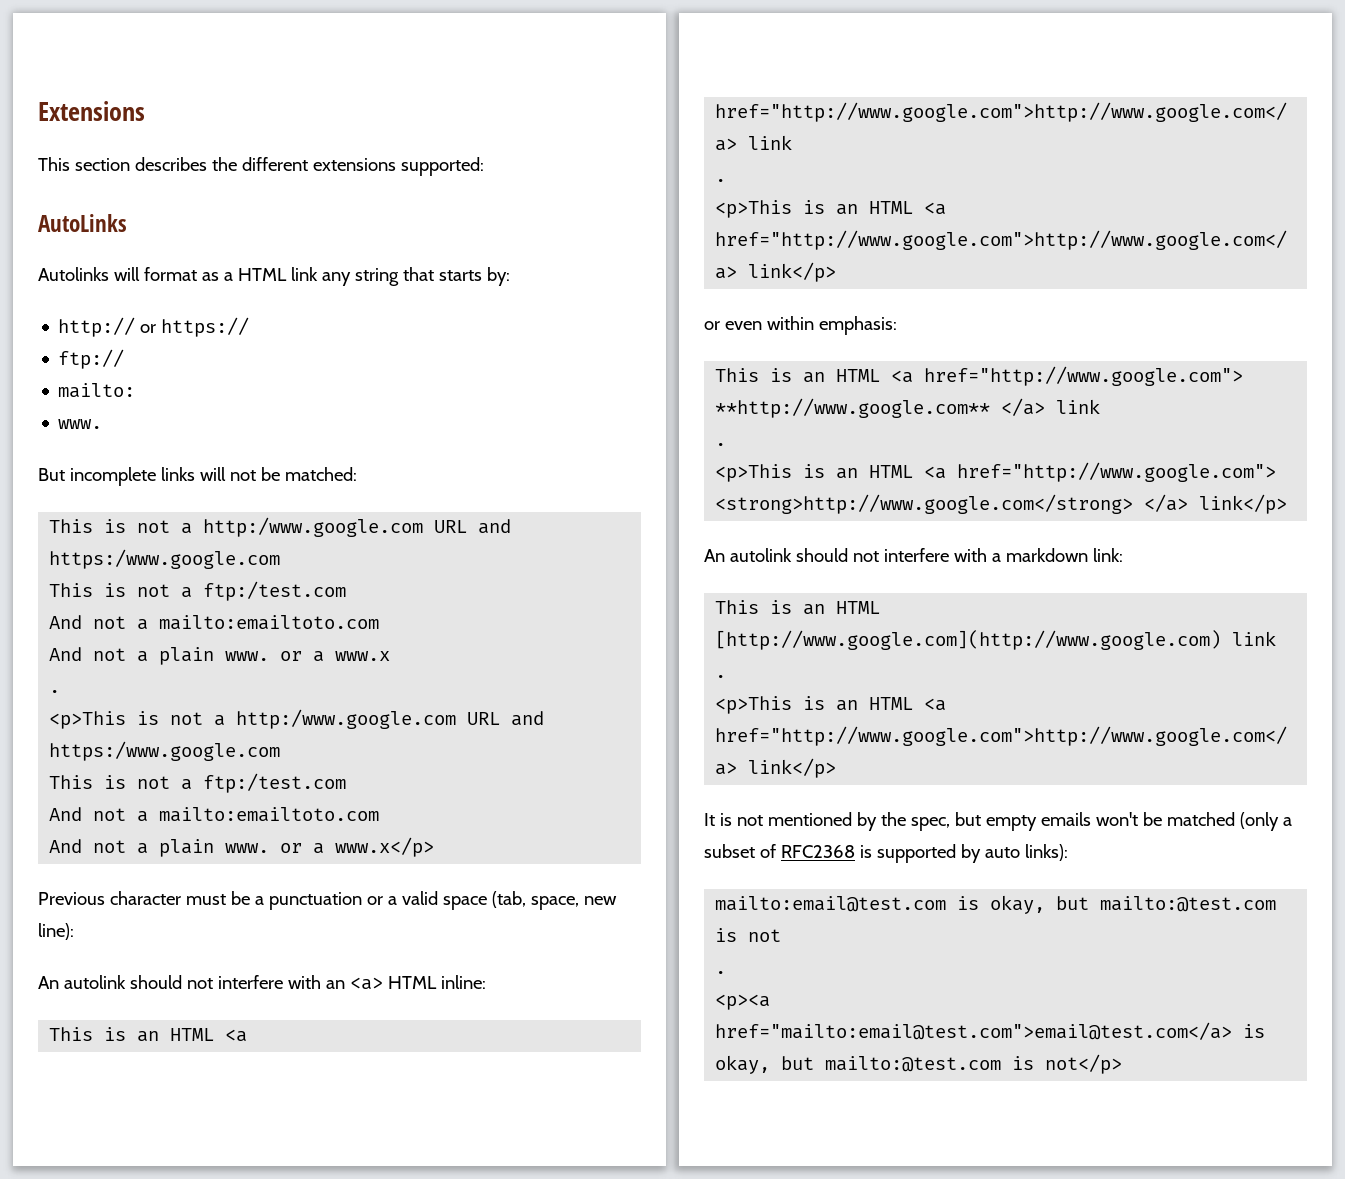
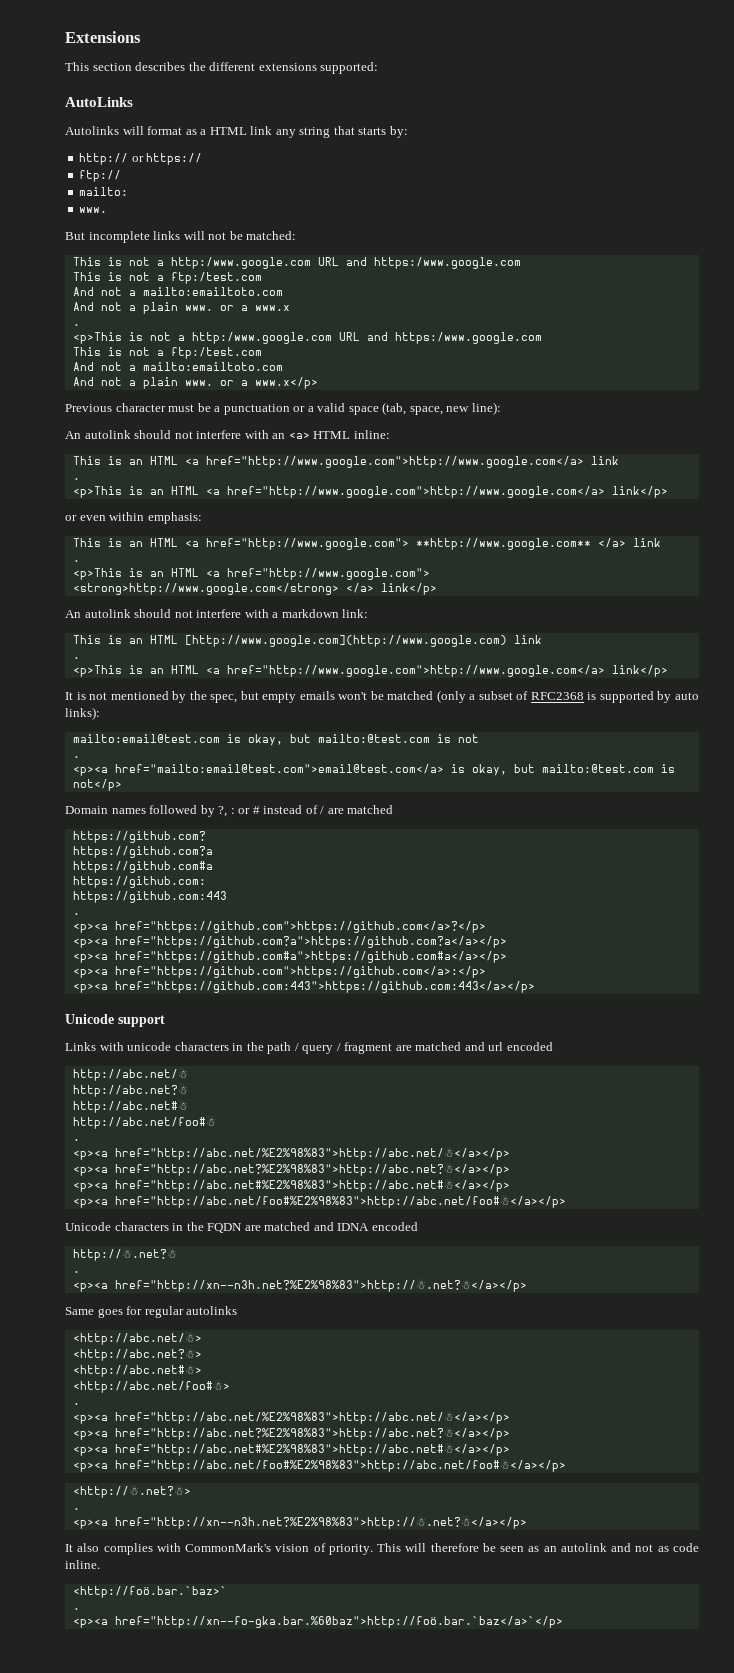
+ Domain names followed by ?, : or # instead of / are matched
+ https://github.com?
+ https://github.com?a
+ https://github.com#a
+ https://github.com:
+ https://github.com:443
+ .
+ <p><a href="https://github.com">https://github.com</a>?</p>
+ <p><a href="https://github.com?a">https://github.com?a</a></p>
+ <p><a href="https://github.com#a">https://github.com#a</a></p>
+ <p><a href="https://github.com">https://github.com</a>:</p>
+ <p><a href="https://github.com:443">https://github.com:443</a></p>
+ Unicode support
+ Links with unicode characters in the path / query / fragment are matched and url encoded
+ http://abc.net/☃
+ http://abc.net?☃
+ http://abc.net#☃
+ http://abc.net/foo#☃
+ .
+ <p><a href="http://abc.net/%E2%98%83">http://abc.net/☃</a></p>
+ <p><a href="http://abc.net?%E2%98%83">http://abc.net?☃</a></p>
+ <p><a href="http://abc.net#%E2%98%83">http://abc.net#☃</a></p>
+ <p><a href="http://abc.net/foo#%E2%98%83">http://abc.net/foo#☃</a></p>
+ Unicode characters in the FQDN are matched and IDNA encoded
+ http://☃.net?☃
+ .
+ <p><a href="http://xn--n3h.net?%E2%98%83">http://☃.net?☃</a></p>
+ Same goes for regular autolinks
+ <http://abc.net/☃>
+ <http://abc.net?☃>
+ <http://abc.net#☃>
+ <http://abc.net/foo#☃>
+ .
+ <p><a href="http://abc.net/%E2%98%83">http://abc.net/☃</a></p>
+ <p><a href="http://abc.net?%E2%98%83">http://abc.net?☃</a></p>
+ <p><a href="http://abc.net#%E2%98%83">http://abc.net#☃</a></p>
+ <p><a href="http://abc.net/foo#%E2%98%83">http://abc.net/foo#☃</a></p>
+ <http://☃.net?☃>
+ .
+ <p><a href="http://xn--n3h.net?%E2%98%83">http://☃.net?☃</a></p>
+ It also complies with CommonMark's vision of priority. This will therefore be seen as an autolink and not as code inline.
+ <http://foö.bar.`baz>`
+ .
+ <p><a href="http://xn--fo-gka.bar.%60baz">http://foö.bar.`baz</a>`</p>

